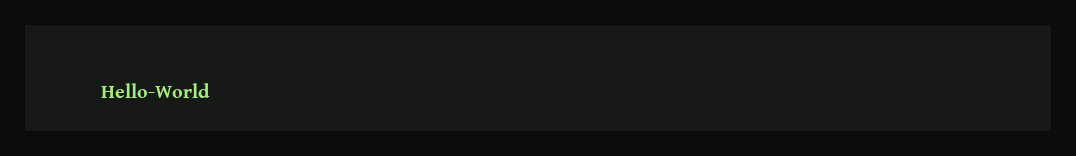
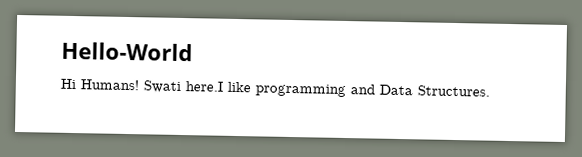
+ Hi Humans! Swati here.I like programming and Data Structures.

